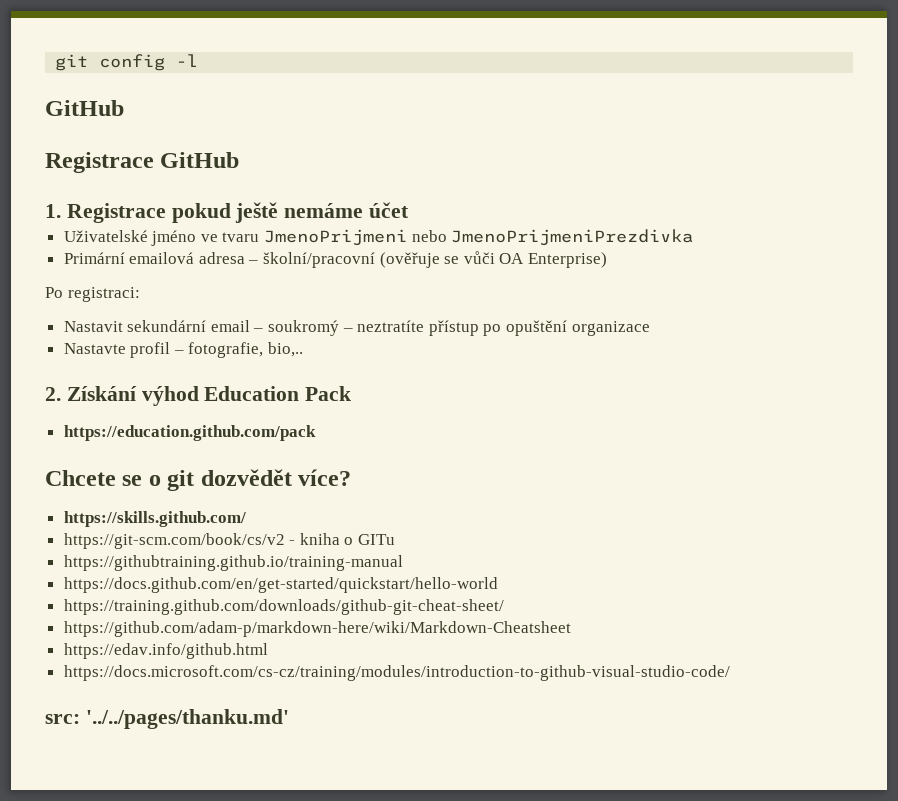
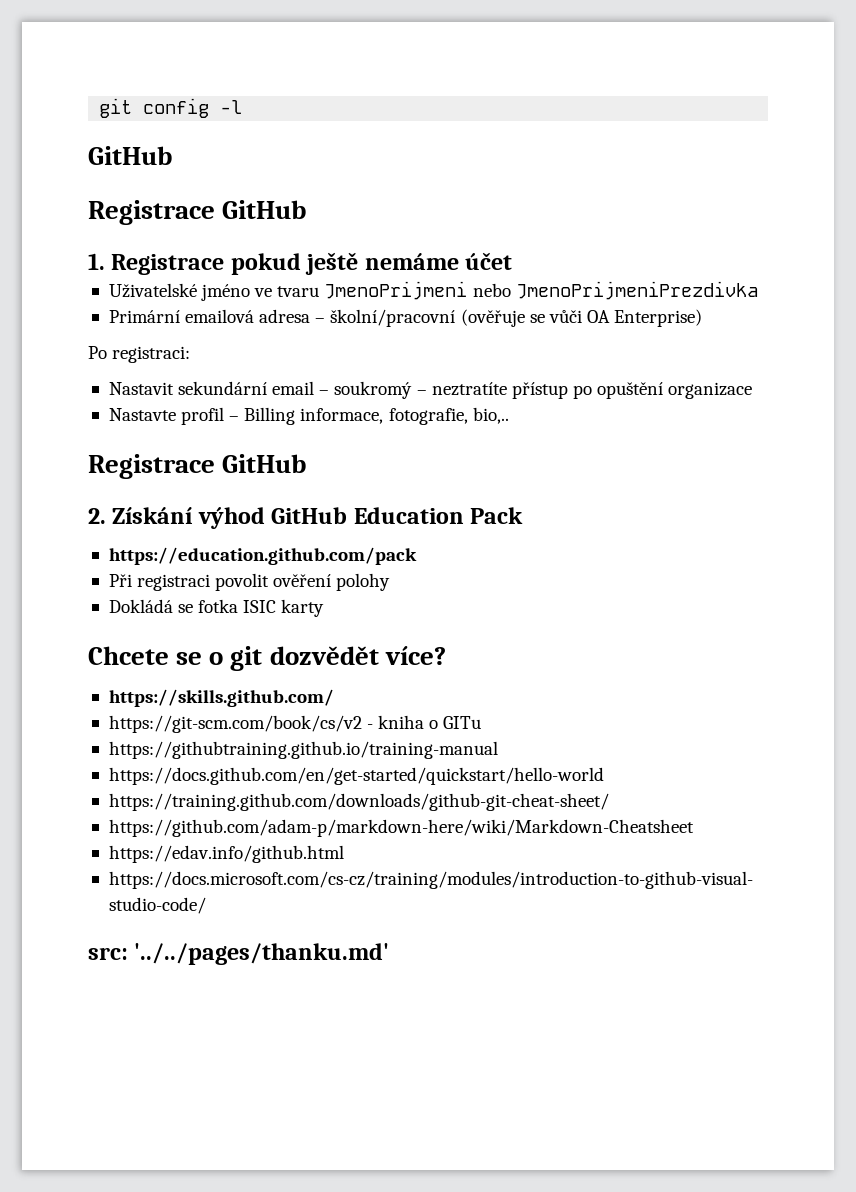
- Nastavte profil – fotografie, bio,..
+ Nastavte profil – Billing informace, fotografie, bio,..
+ Registrace GitHub
- 2. Získání výhod Education Pack
+ 2. Získání výhod GitHub Education Pack
+ Při registraci povolit ověření polohy
+ Dokládá se fotka ISIC karty

